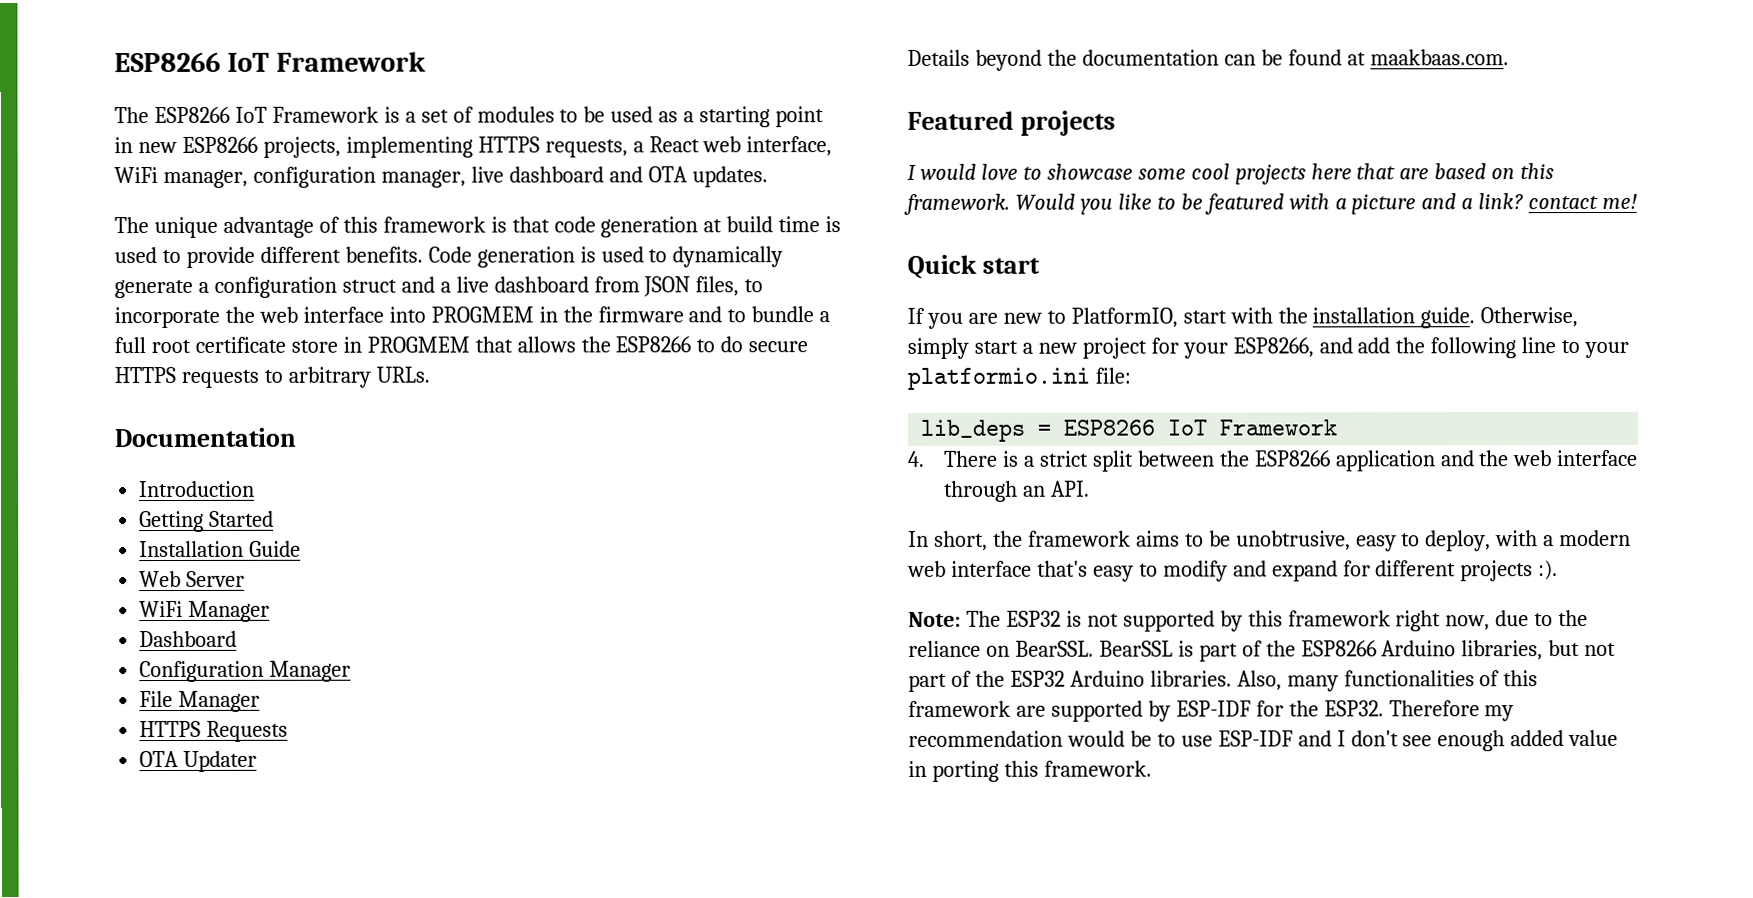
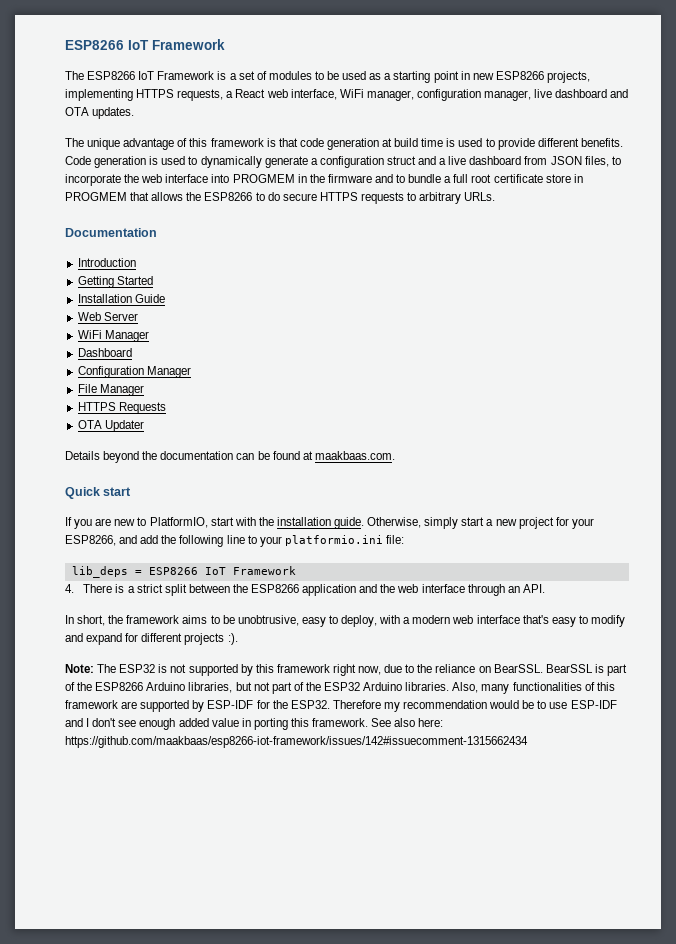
- Featured projects
- I would love to showcase some cool projects here that are based on this framework. Would you like to be featured with a picture and a link? contact me!
+ See also here: https://github.com/maakbaas/esp8266-iot-framework/issues/142#issuecomment-1315662434

